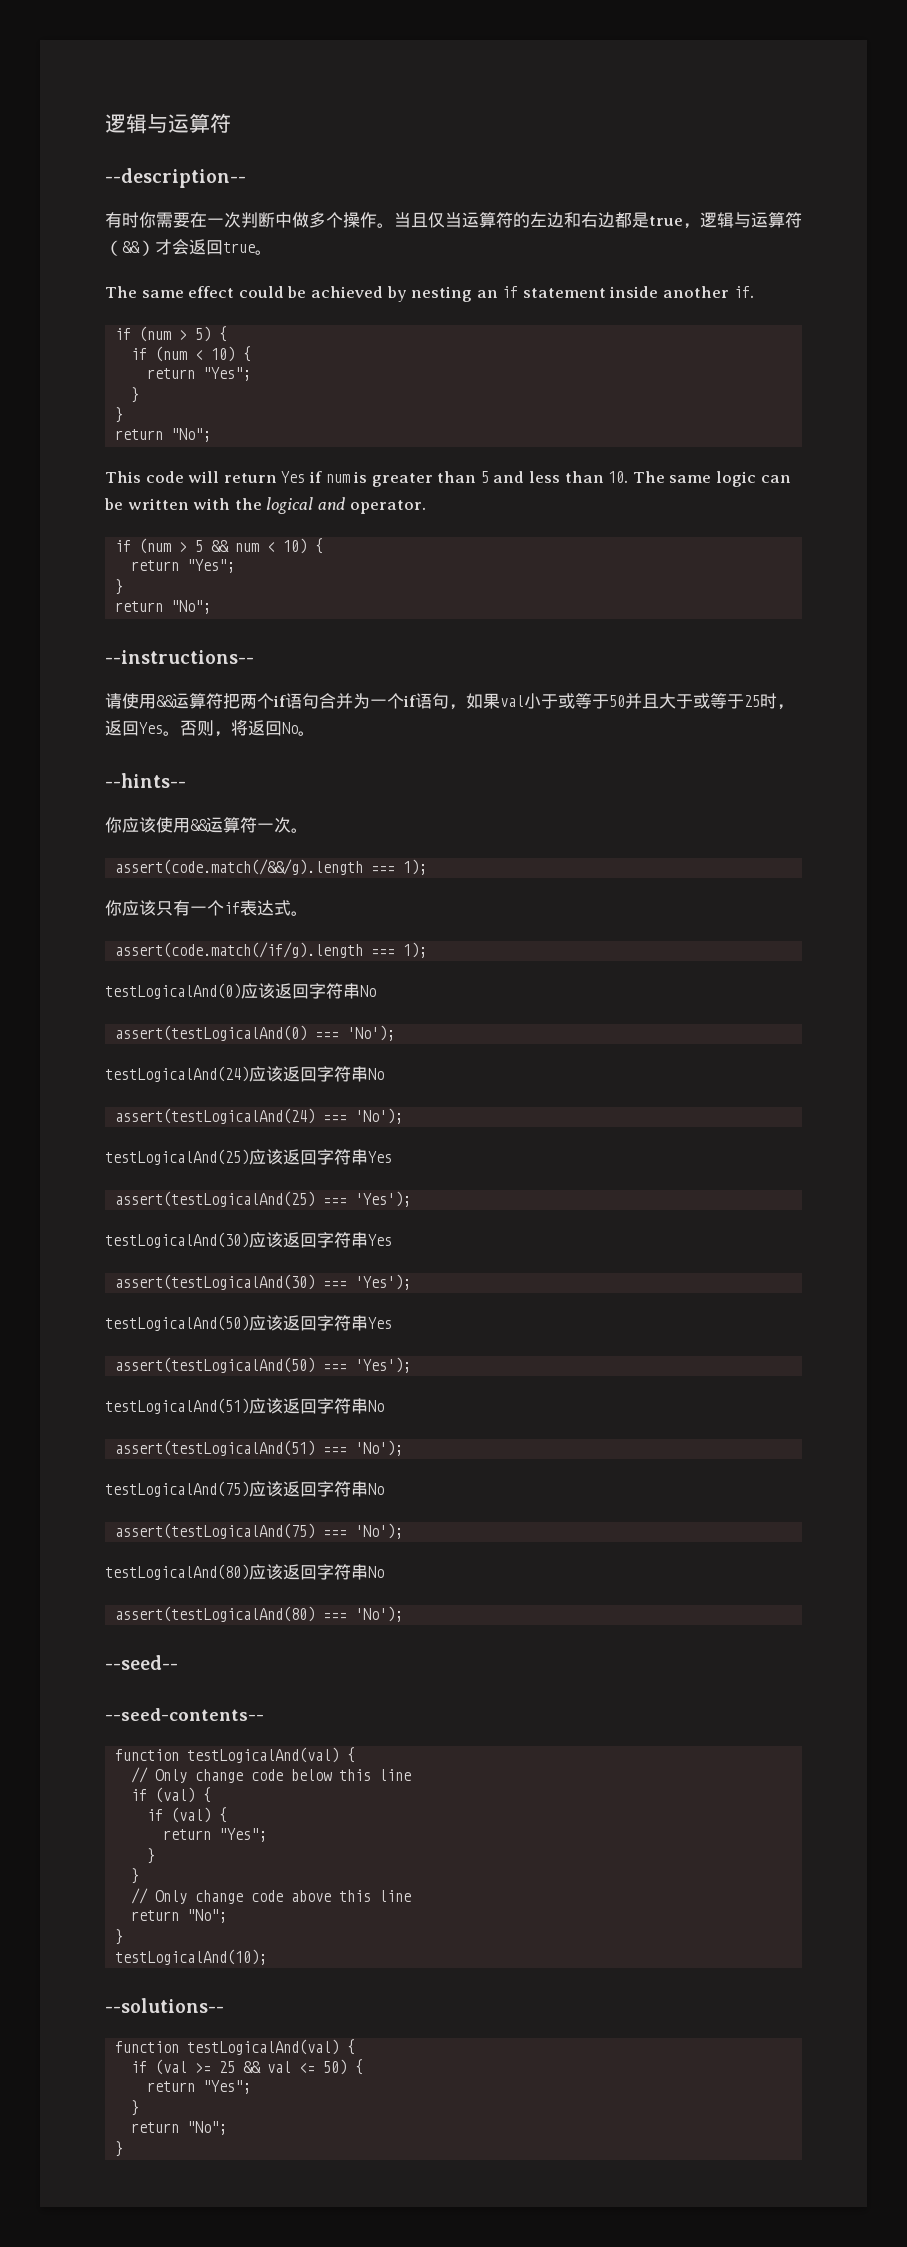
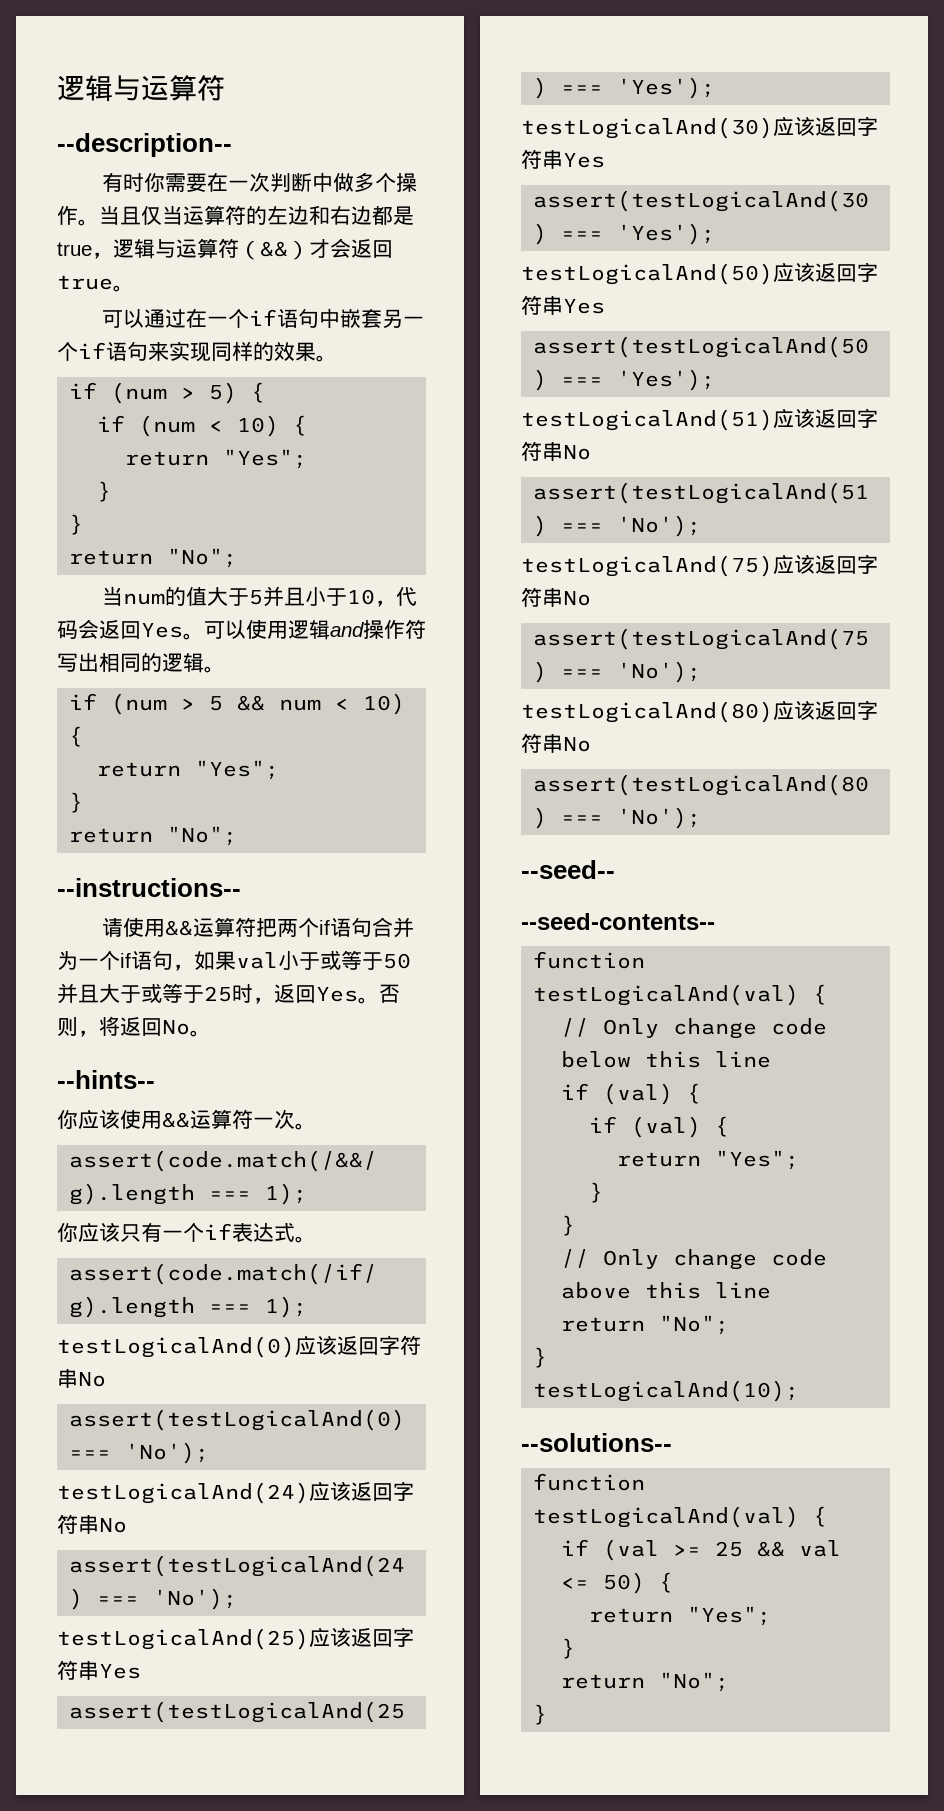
- The same effect could be achieved by nesting an if statement inside another if.
+ 可以通过在一个if语句中嵌套另一个if语句来实现同样的效果。
- This code will return Yes if num is greater than 5 and less than 10. The same logic can be written with the logical and operator.
+ 当num的值大于5并且小于10，代码会返回Yes。可以使用逻辑and操作符写出相同的逻辑。

